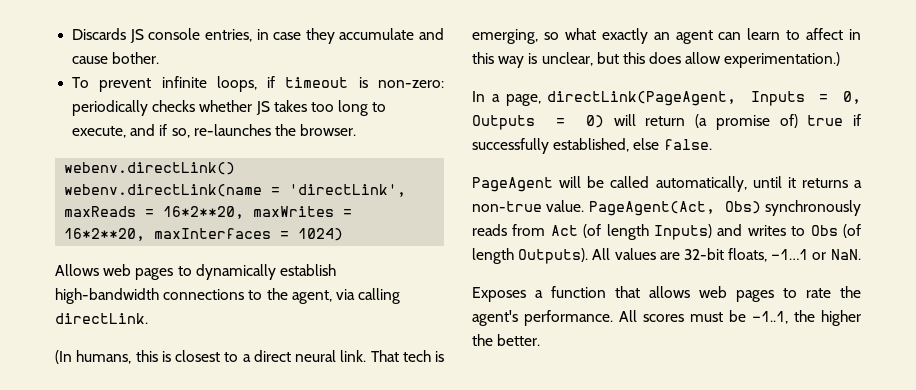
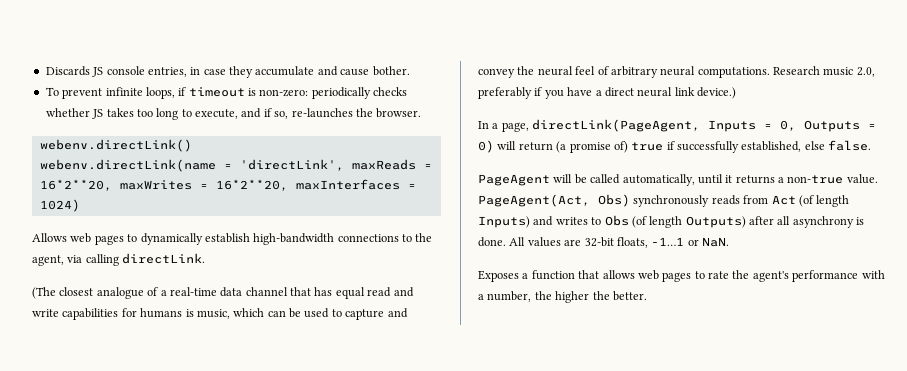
- (In humans, this is closest to a direct neural link. That tech is emerging, so what exactly an agent can learn to affect in this way is unclear, but this does allow experimentation.)
+ (The closest analogue of a real-time data channel that has equal read and write capabilities for humans is music, which can be used to capture and convey the neural feel of arbitrary neural computations. Research music 2.0, preferably if you have a direct neural link device.)
- PageAgent(Act, Obs) synchronously reads from Act (of length Inputs) and writes to Obs (of length Outputs).
+ PageAgent(Act, Obs) synchronously reads from Act (of length Inputs) and writes to Obs (of length Outputs) after all asynchrony is done.
- Exposes a function that allows web pages to rate the agent's performance. All scores must be -1..1, the higher the better.
+ Exposes a function that allows web pages to rate the agent's performance with a number, the higher the better.

